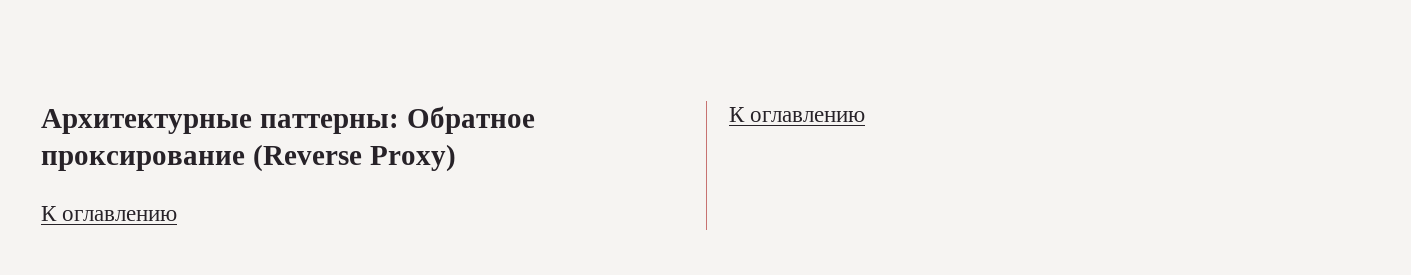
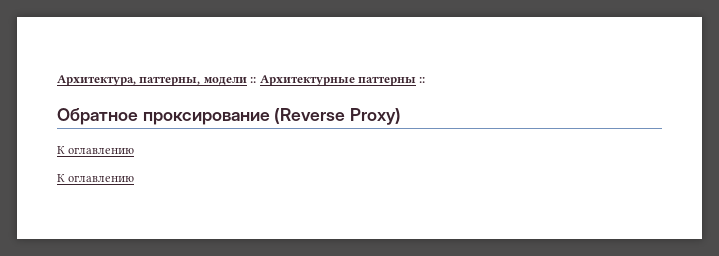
- Архитектурные паттерны: Обратное проксирование (Reverse Proxy)
+ Архитектура, паттерны, модели :: Архитектурные паттерны ::
+ Обратное проксирование (Reverse Proxy)

